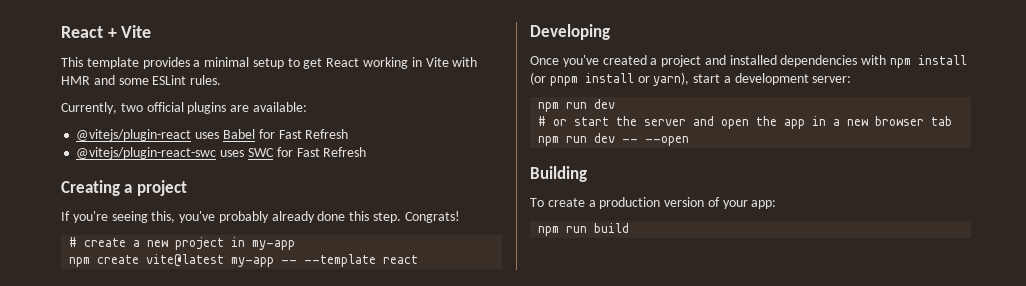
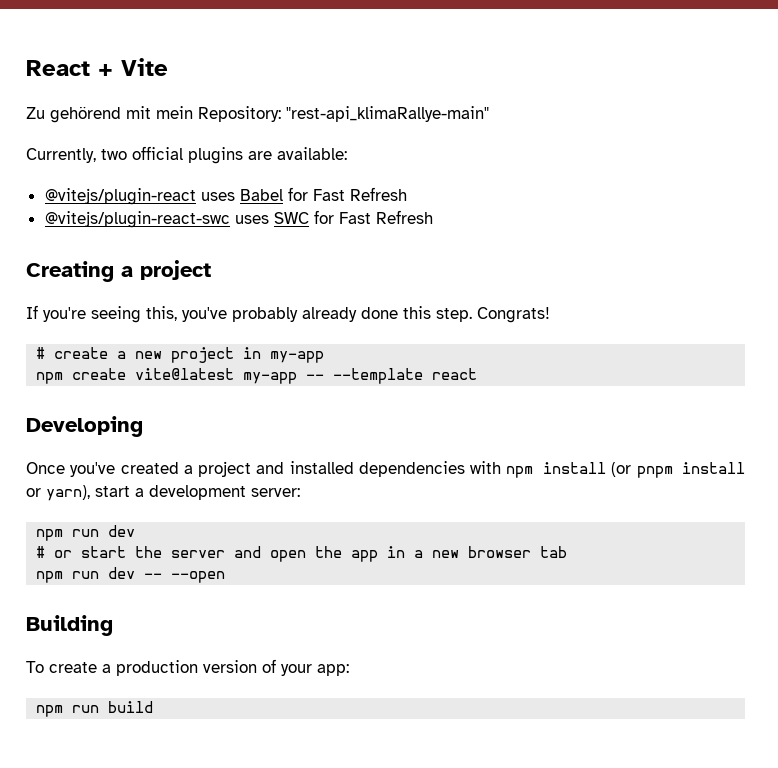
- This template provides a minimal setup to get React working in Vite with HMR and some ESLint rules.
+ Zu gehörend mit mein Repository: "rest-api_klimaRallye-main"

